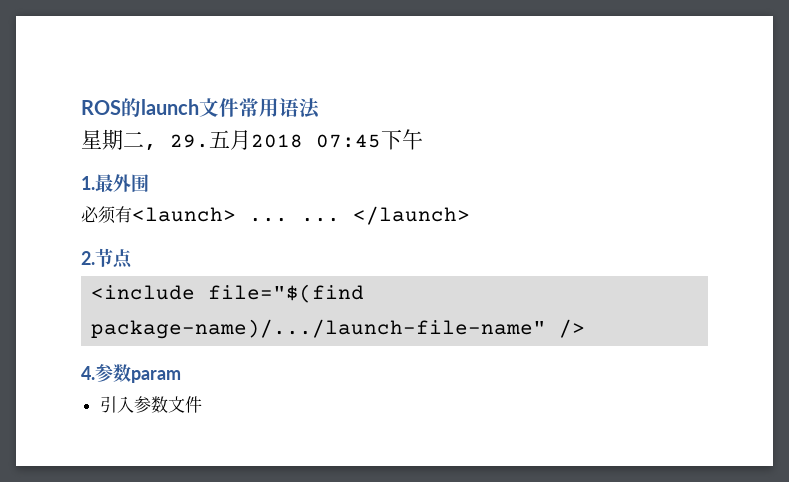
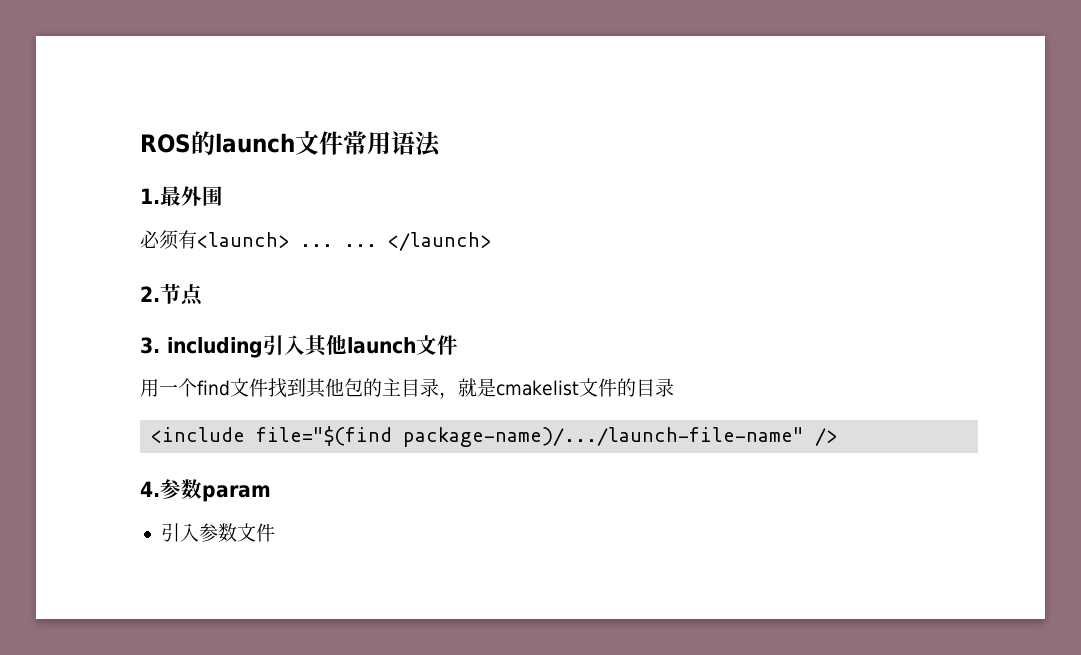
- 星期二, 29.五月2018 07:45下午
+ 3. including引入其他launch文件
+ 用一个find文件找到其他包的主目录，就是cmakelist文件的目录

